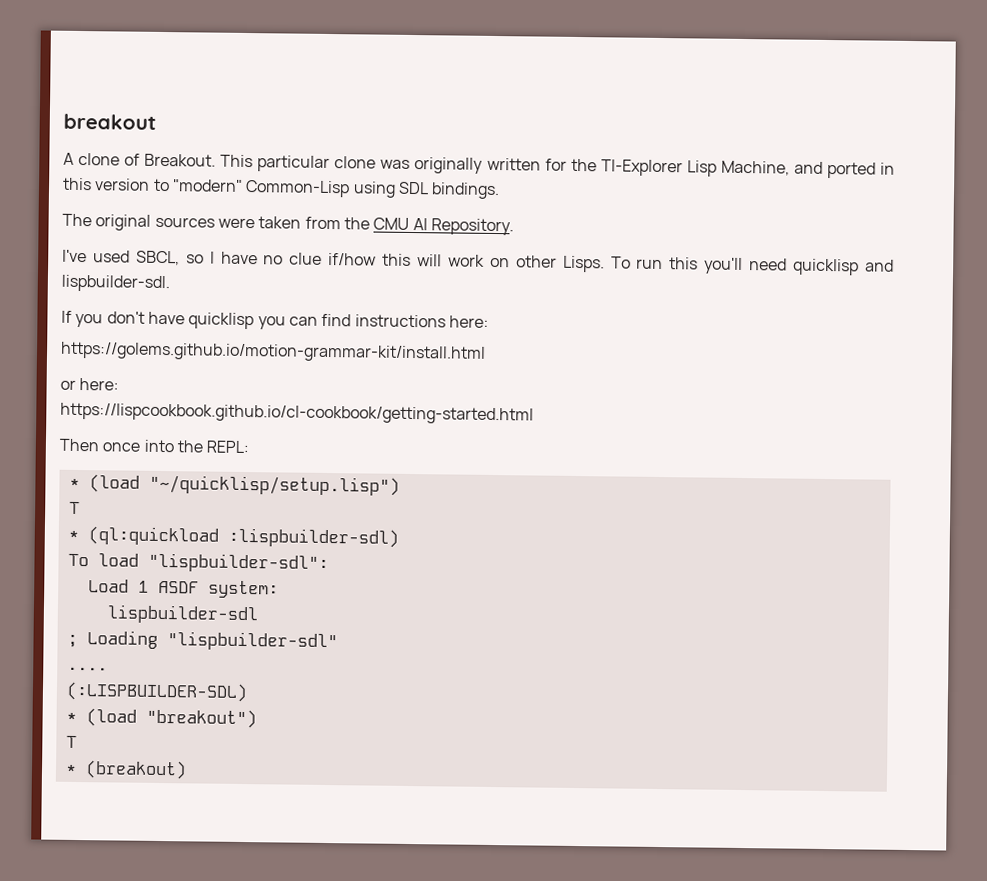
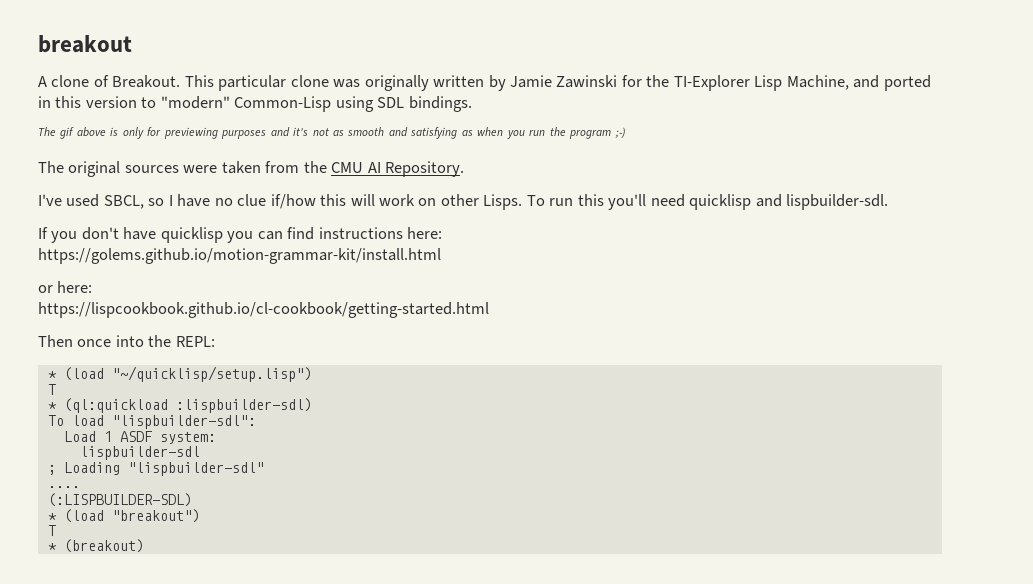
- This particular clone was originally written for the TI-Explorer Lisp Machine, and ported in this version to "modern" Common-Lisp using SDL bindings.
+ This particular clone was originally written by Jamie Zawinski for the TI-Explorer Lisp Machine, and ported in this version to "modern" Common-Lisp using SDL bindings.
+ The gif above is only for previewing purposes and it's not as smooth and satisfying as when you run the program ;-)

